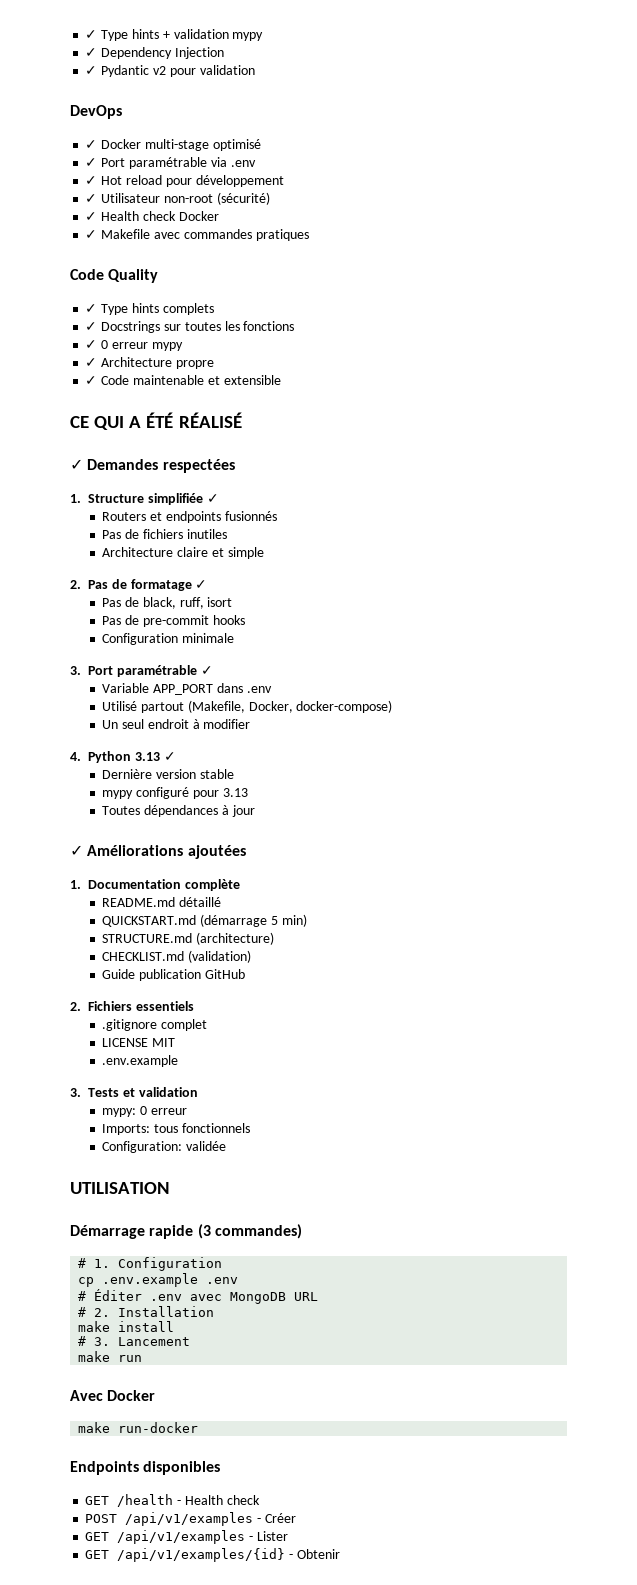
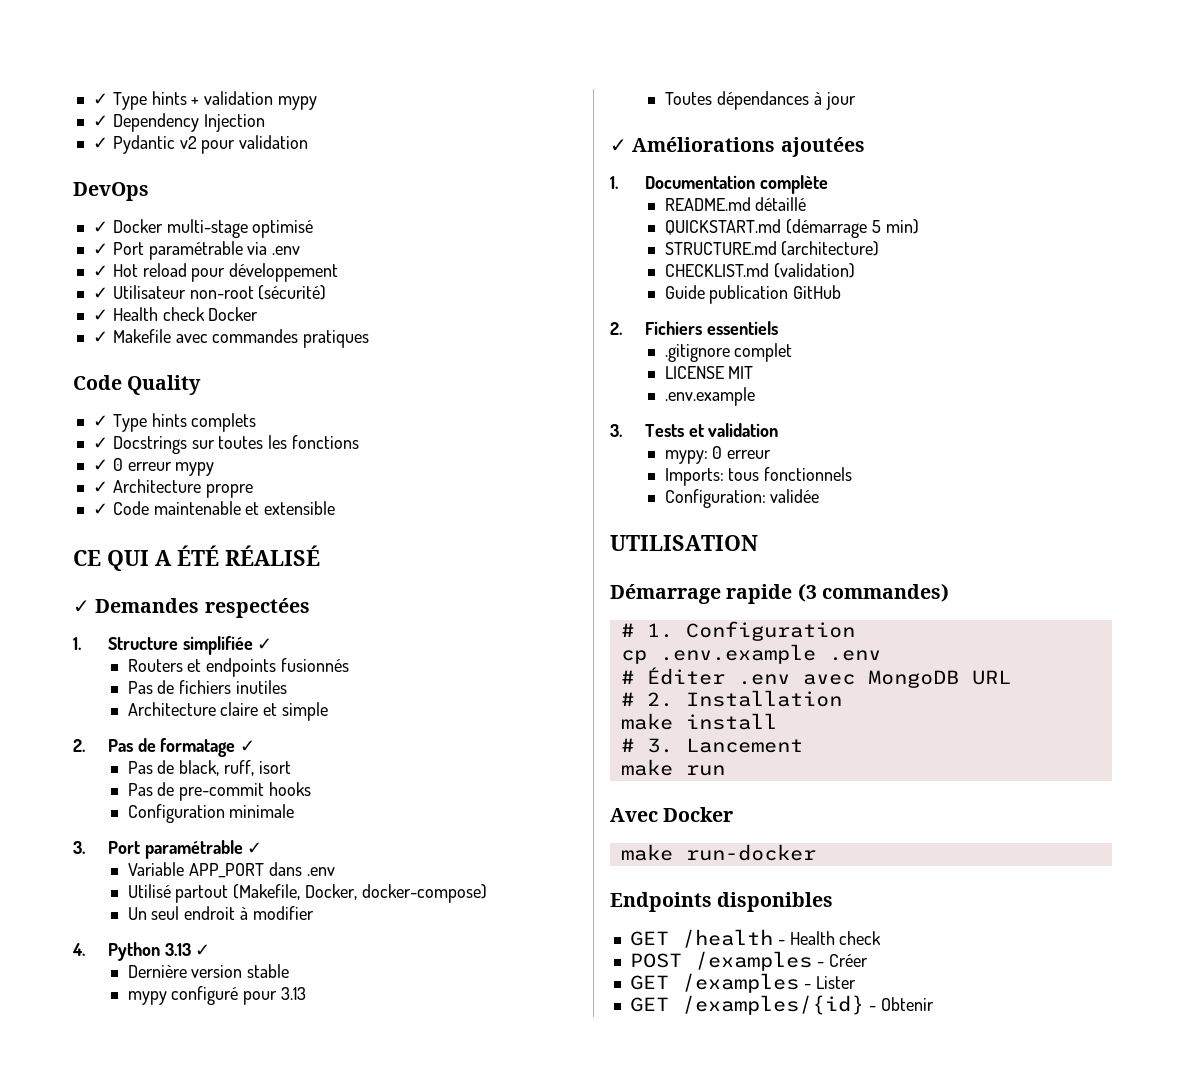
- POST /api/v1/examples - Créer
+ POST /examples - Créer
- GET /api/v1/examples - Lister
+ GET /examples - Lister
- GET /api/v1/examples/{id} - Obtenir
+ GET /examples/{id} - Obtenir

